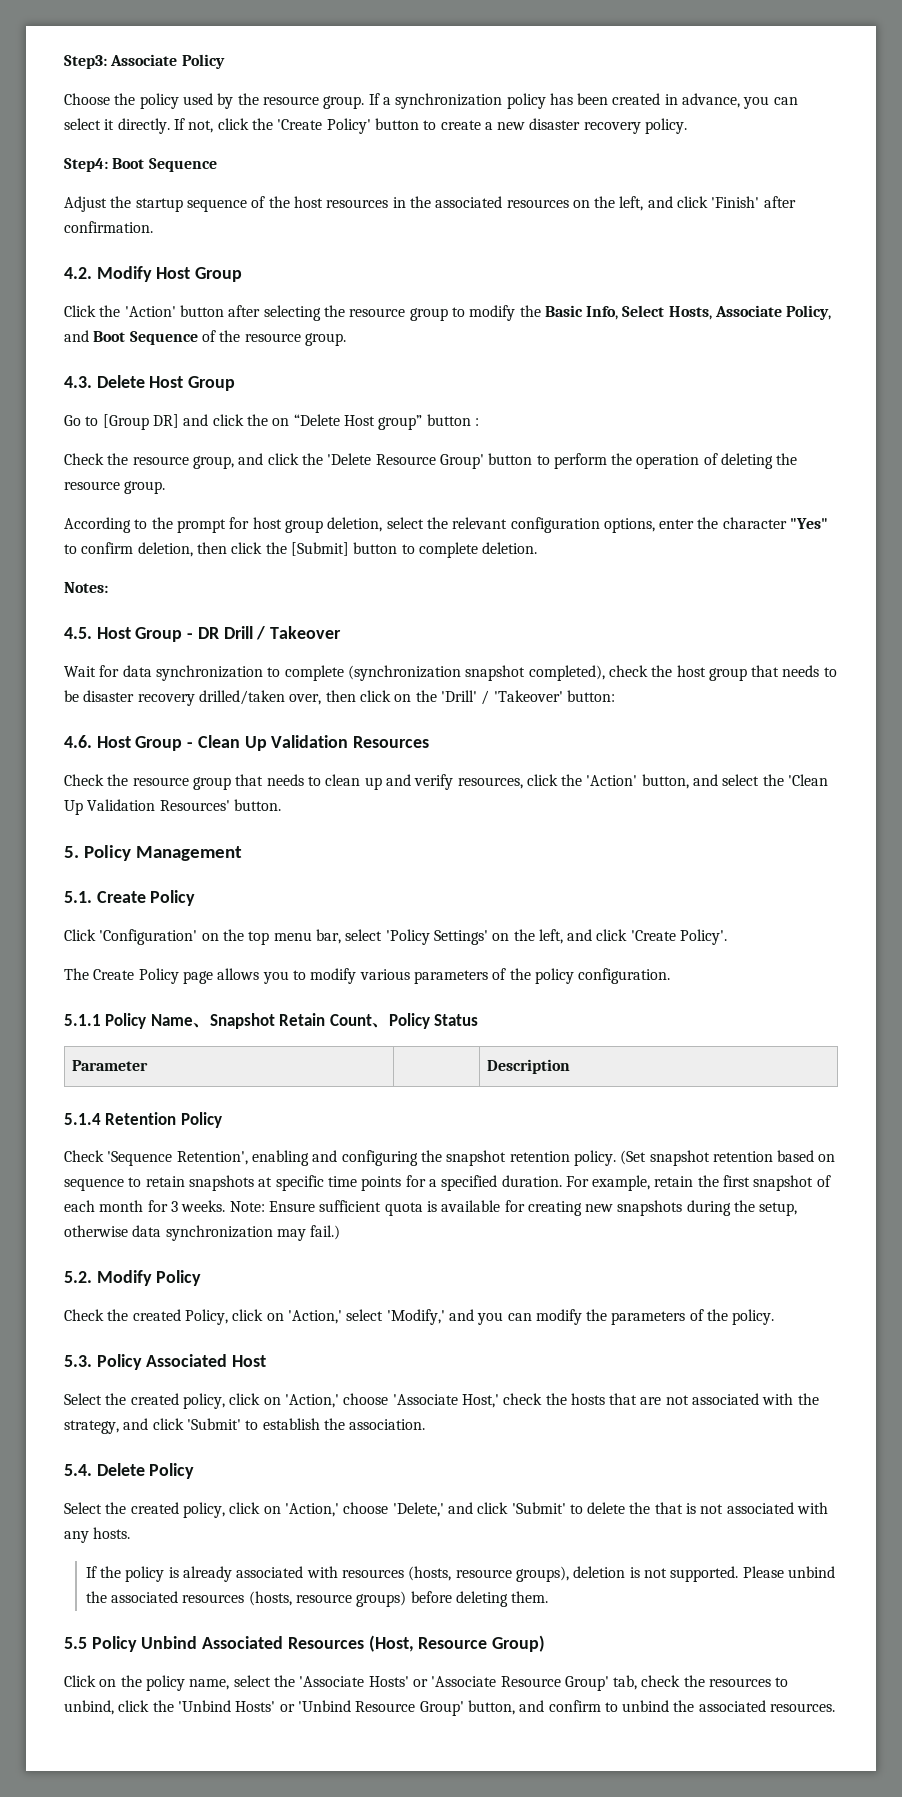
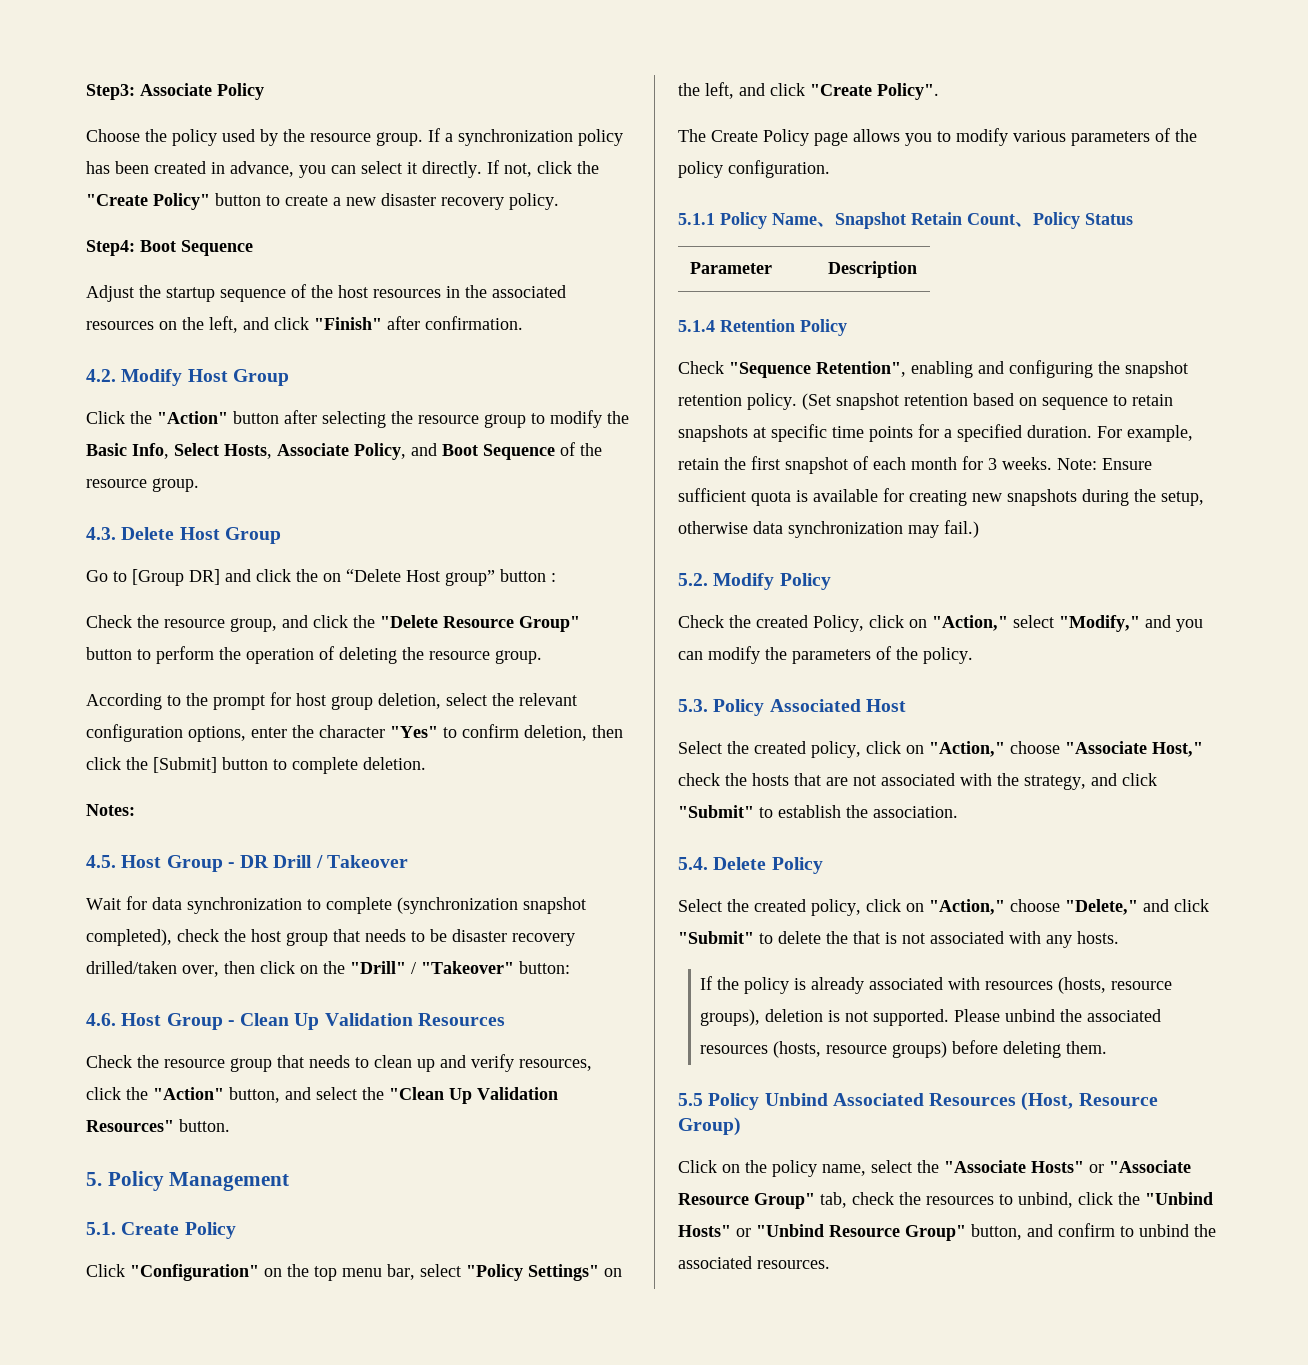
- If not, click the 'Create Policy' button to create a new disaster recovery policy.
+ If not, click the "Create Policy" button to create a new disaster recovery policy.
- Adjust the startup sequence of the host resources in the associated resources on the left, and click 'Finish' after confirmation.
+ Adjust the startup sequence of the host resources in the associated resources on the left, and click "Finish" after confirmation.
- Click the 'Action' button after selecting the resource group to modify the Basic Info, Select Hosts, Associate Policy, and Boot Sequence of the resource group.
+ Click the "Action" button after selecting the resource group to modify the Basic Info, Select Hosts, Associate Policy, and Boot Sequence of the resource group.
- Check the resource group, and click the 'Delete Resource Group' button to perform the operation of deleting the resource group.
+ Check the resource group, and click the "Delete Resource Group" button to perform the operation of deleting the resource group.
- Wait for data synchronization to complete (synchronization snapshot completed), check the host group that needs to be disaster recovery drilled/taken over, then click on the 'Drill' / 'Takeover' button:
+ Wait for data synchronization to complete (synchronization snapshot completed), check the host group that needs to be disaster recovery drilled/taken over, then click on the "Drill" / "Takeover" button:
- Check the resource group that needs to clean up and verify resources, click the 'Action' button, and select the 'Clean Up Validation Resources' button.
+ Check the resource group that needs to clean up and verify resources, click the "Action" button, and select the "Clean Up Validation Resources" button.
- Click 'Configuration' on the top menu bar, select 'Policy Settings' on the left, and click 'Create Policy'.
+ Click "Configuration" on the top menu bar, select "Policy Settings" on the left, and click "Create Policy".
- Check 'Sequence Retention', enabling and configuring the snapshot retention policy.
+ Check "Sequence Retention", enabling and configuring the snapshot retention policy.
- Check the created Policy, click on 'Action,' select 'Modify,' and you can modify the parameters of the policy.
+ Check the created Policy, click on "Action," select "Modify," and you can modify the parameters of the policy.
- Select the created policy, click on 'Action,' choose 'Associate Host,' check the hosts that are not associated with the strategy, and click 'Submit' to establish the association.
+ Select the created policy, click on "Action," choose "Associate Host," check the hosts that are not associated with the strategy, and click "Submit" to establish the association.
- Select the created policy, click on 'Action,' choose 'Delete,' and click 'Submit' to delete the that is not associated with any hosts.
+ Select the created policy, click on "Action," choose "Delete," and click "Submit" to delete the that is not associated with any hosts.
- Click on the policy name, select the 'Associate Hosts' or 'Associate Resource Group' tab, check the resources to unbind, click the 'Unbind Hosts' or 'Unbind Resource Group' button, and confirm to unbind the associated resources.
+ Click on the policy name, select the "Associate Hosts" or "Associate Resource Group" tab, check the resources to unbind, click the "Unbind Hosts" or "Unbind Resource Group" button, and confirm to unbind the associated resources.

